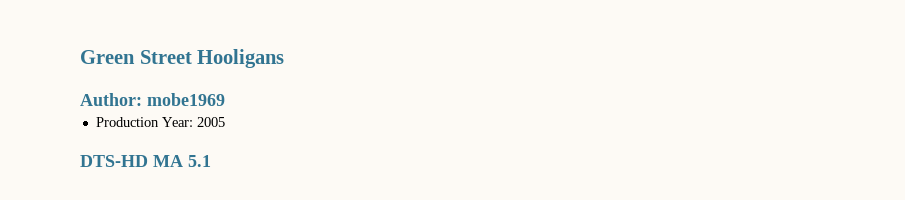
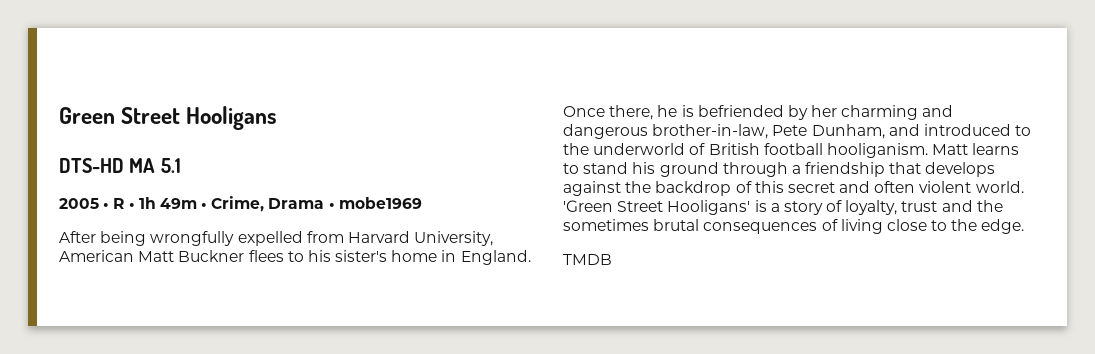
- Author: mobe1969
- Production Year: 2005
  DTS-HD MA 5.1
+ 2005 • R • 1h 49m • Crime, Drama • mobe1969
+ After being wrongfully expelled from Harvard University, American Matt Buckner flees to his sister's home in England. Once there, he is befriended by her charming and dangerous brother-in-law, Pete Dunham, and introduced to the underworld of British football hooliganism. Matt learns to stand his ground through a friendship that develops against the backdrop of this secret and often violent world. 'Green Street Hooligans' is a story of loyalty, trust and the sometimes brutal consequences of living close to the edge.
+ TMDB

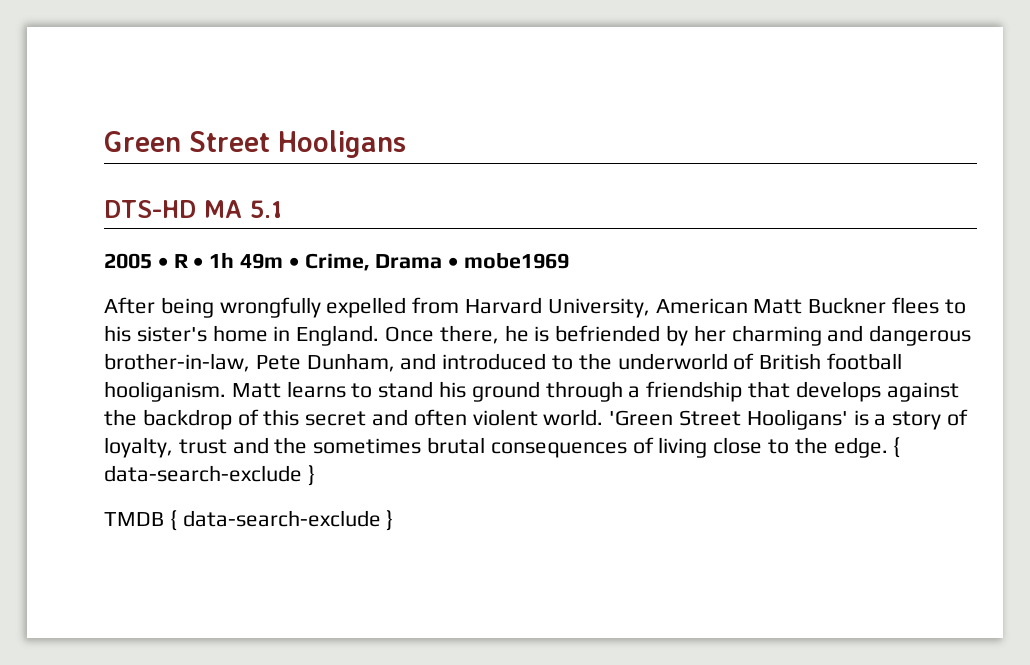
- 'Green Street Hooligans' is a story of loyalty, trust and the sometimes brutal consequences of living close to the edge.
- TMDB
+ 'Green Street Hooligans' is a story of loyalty, trust and the sometimes brutal consequences of living close to the edge. { data-search-exclude }
+ TMDB { data-search-exclude }

